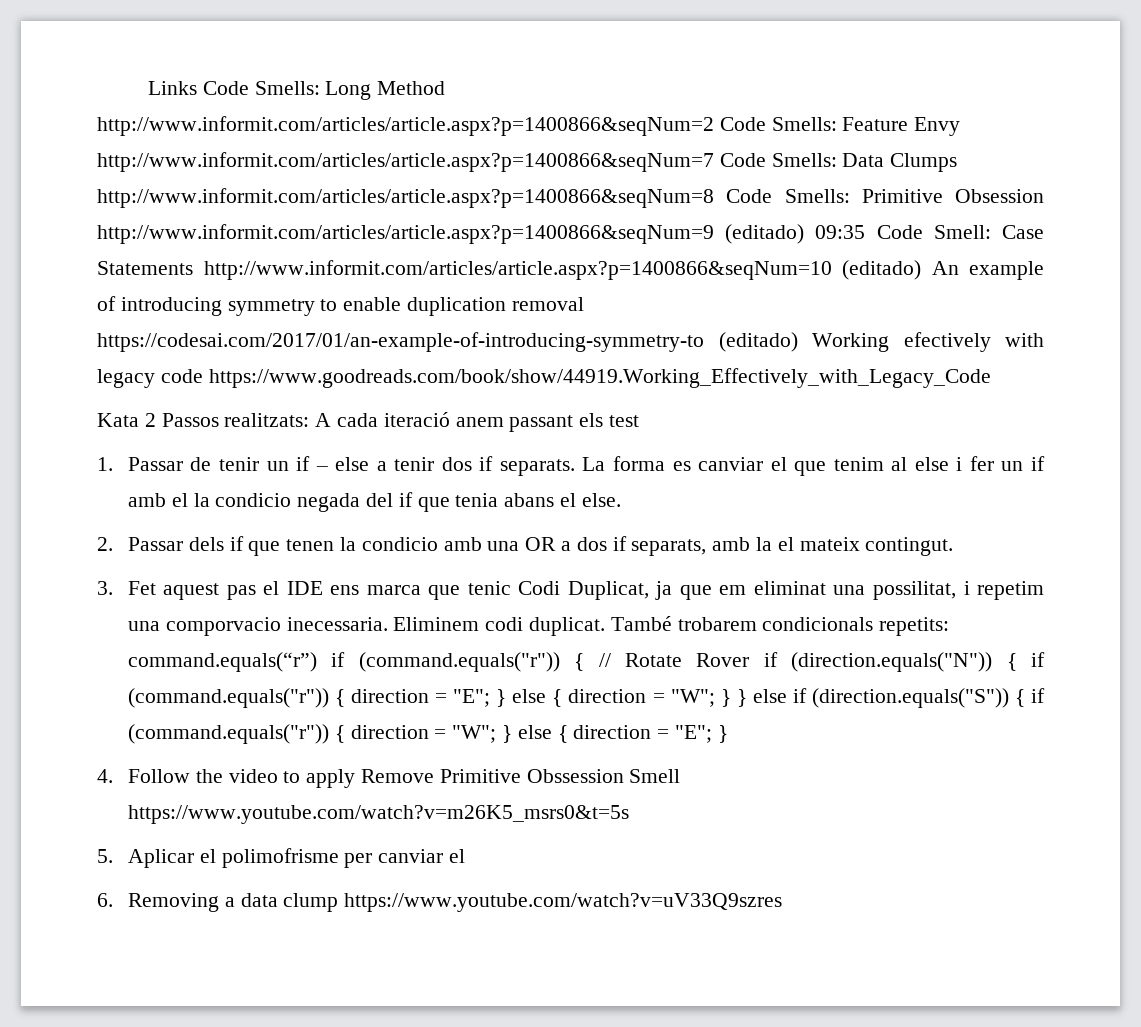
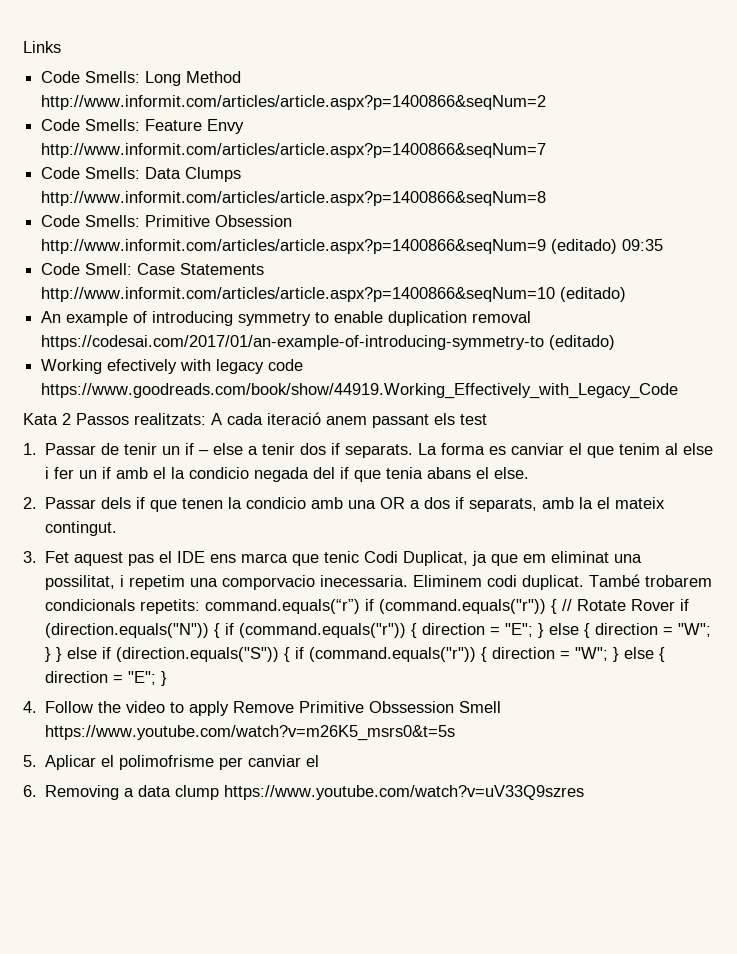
- Links Code Smells: Long Method http://www.informit.com/articles/article.aspx?p=1400866&seqNum=2 Code Smells: Feature Envy http://www.informit.com/articles/article.aspx?p=1400866&seqNum=7 Code Smells: Data Clumps http://www.informit.com/articles/article.aspx?p=1400866&seqNum=8 Code Smells: Primitive Obsession http://www.informit.com/articles/article.aspx?p=1400866&seqNum=9 (editado) 09:35 Code Smell: Case Statements http://www.informit.com/articles/article.aspx?p=1400866&seqNum=10 (editado) An example of introducing symmetry to enable duplication removal https://codesai.com/2017/01/an-example-of-introducing-symmetry-to (editado) Working efectively with legacy code https://www.goodreads.com/book/show/44919.Working_Effectively_with_Legacy_Code
+ Links
+ Code Smells: Long Method http://www.informit.com/articles/article.aspx?p=1400866&seqNum=2
+ Code Smells: Feature Envy http://www.informit.com/articles/article.aspx?p=1400866&seqNum=7
+ Code Smells: Data Clumps http://www.informit.com/articles/article.aspx?p=1400866&seqNum=8
+ Code Smells: Primitive Obsession http://www.informit.com/articles/article.aspx?p=1400866&seqNum=9 (editado) 09:35
+ Code Smell: Case Statements http://www.informit.com/articles/article.aspx?p=1400866&seqNum=10 (editado)
+ An example of introducing symmetry to enable duplication removal https://codesai.com/2017/01/an-example-of-introducing-symmetry-to (editado)
+ Working efectively with legacy code https://www.goodreads.com/book/show/44919.Working_Effectively_with_Legacy_Code

